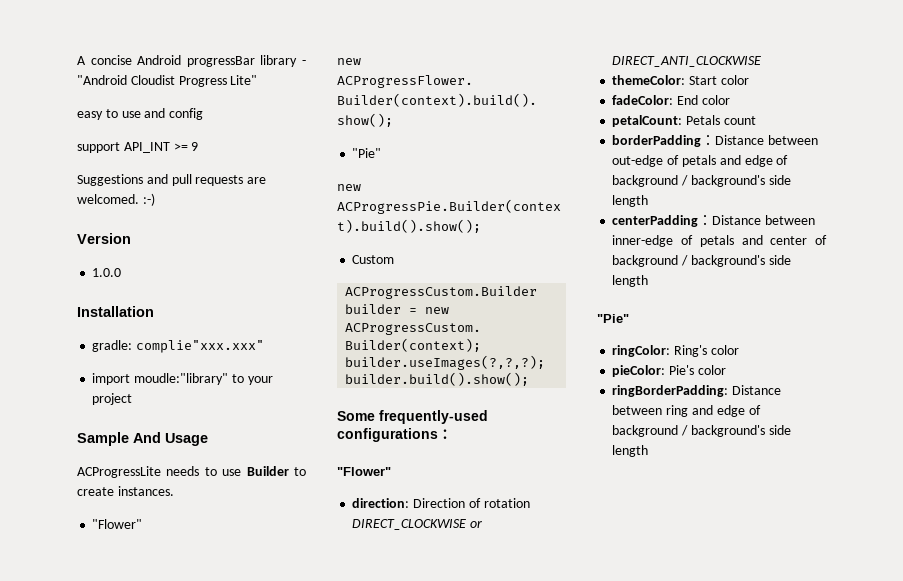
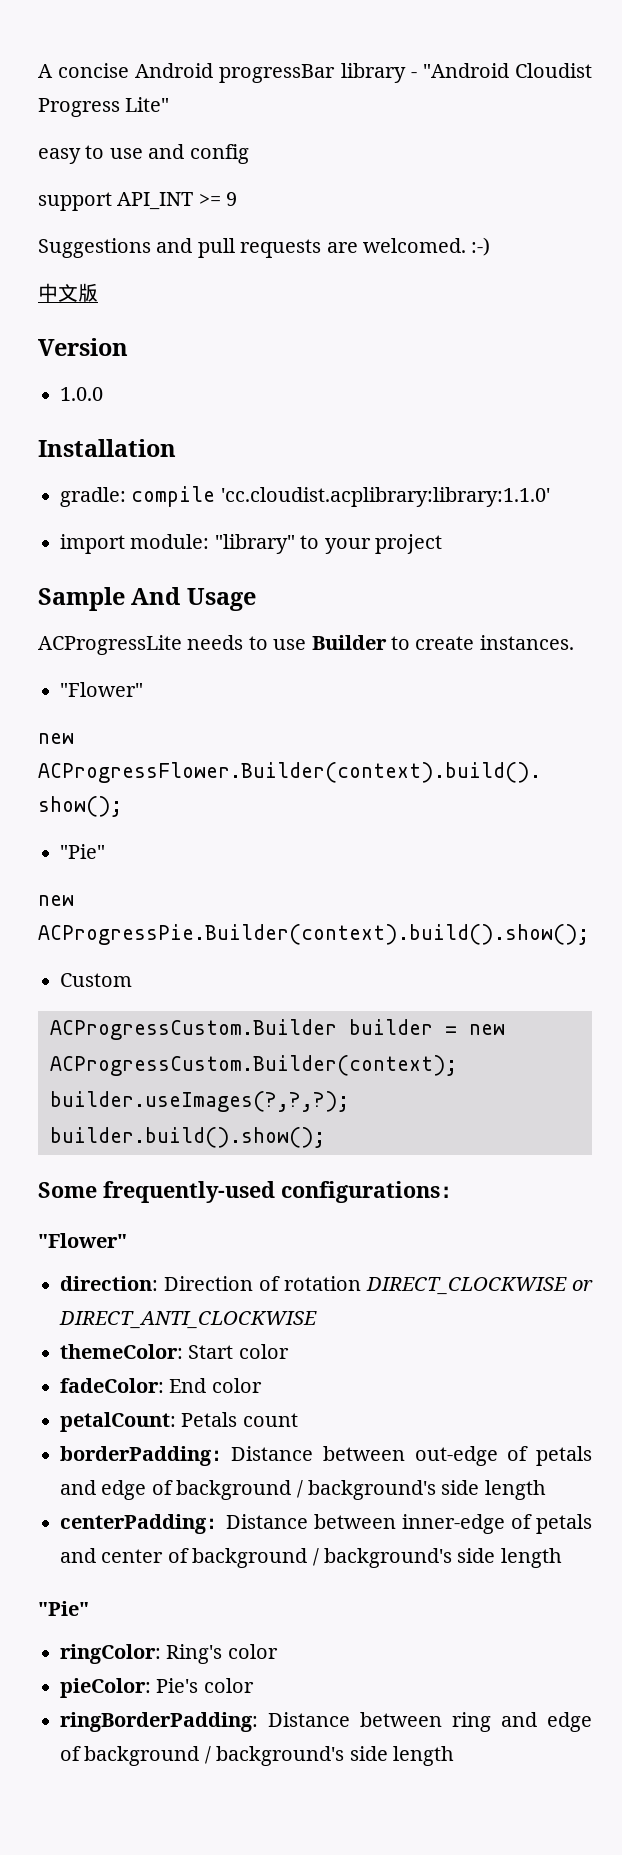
+ 中文版
- gradle: complie"xxx.xxx"
+ gradle: compile 'cc.cloudist.acplibrary:library:1.1.0'
- import moudle:"library" to your project
+ import module: "library" to your project

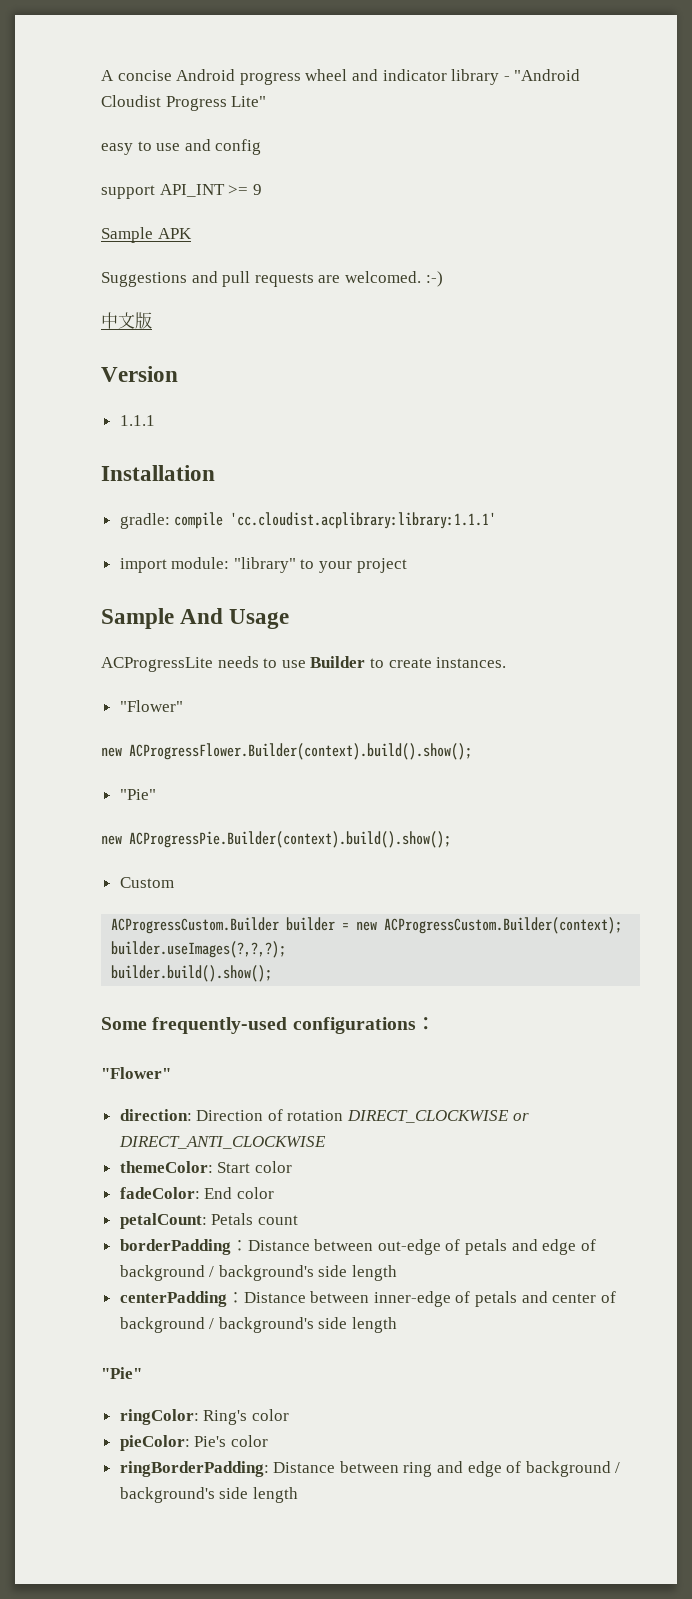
- A concise Android progressBar library - "Android Cloudist Progress Lite"
+ A concise Android progress wheel and indicator library - "Android Cloudist Progress Lite"
+ Sample APK
- 1.0.0
+ 1.1.1
- gradle: compile 'cc.cloudist.acplibrary:library:1.1.0'
+ gradle: compile 'cc.cloudist.acplibrary:library:1.1.1'

